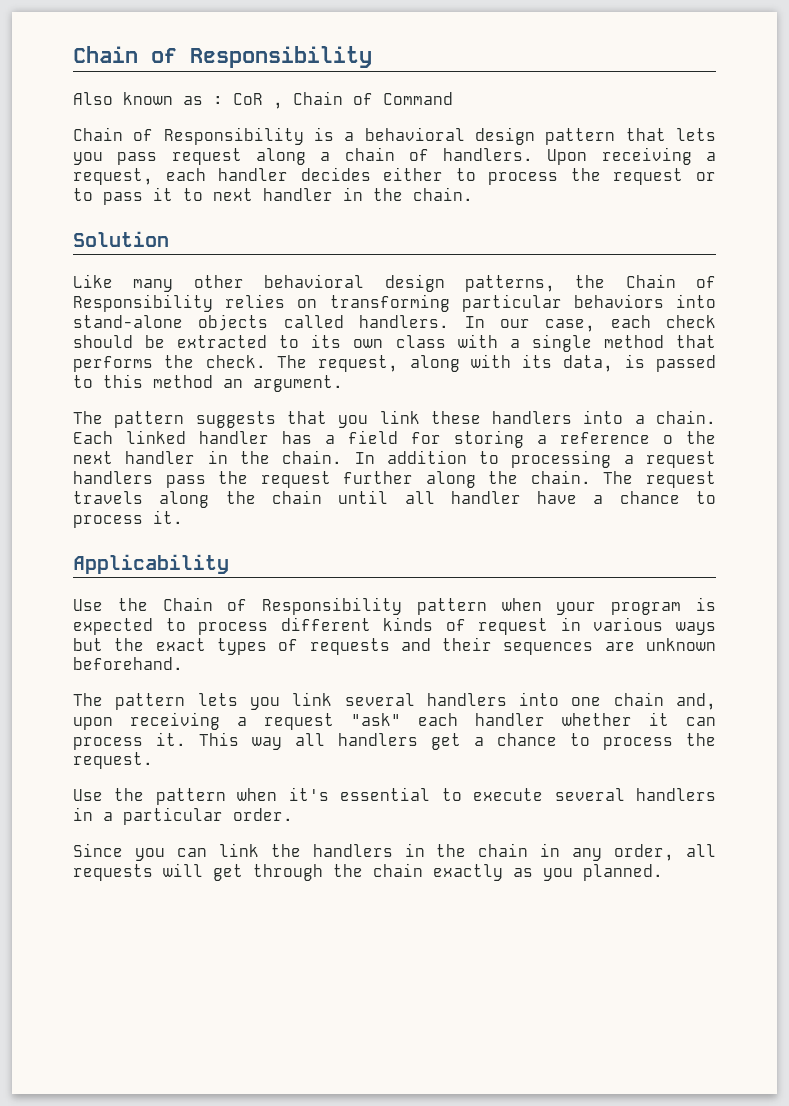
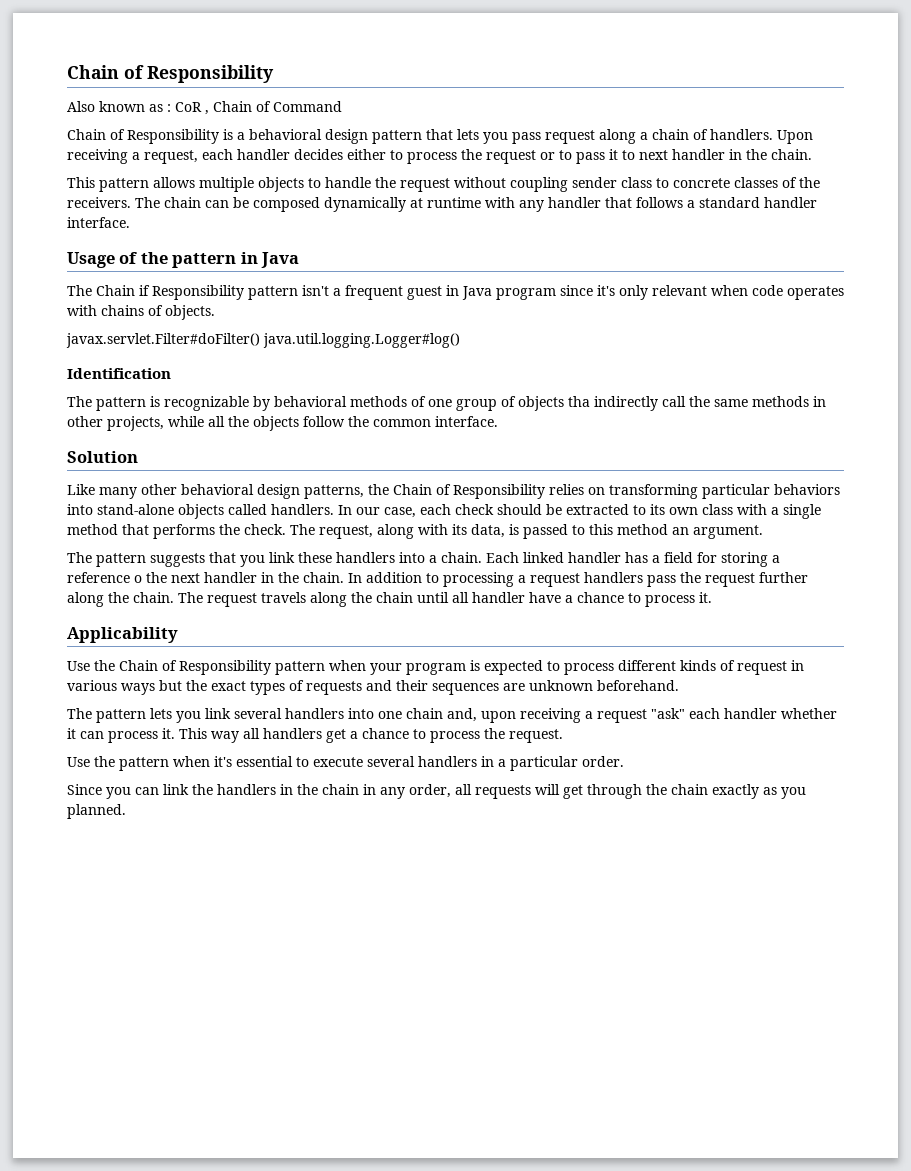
+ This pattern allows multiple objects to handle the request without coupling sender class to concrete classes of the receivers. The chain can be composed dynamically at runtime with any handler that follows a standard handler interface.
+ Usage of the pattern in Java
+ The Chain if Responsibility pattern isn't a frequent guest in Java program since it's only relevant when code operates with chains of objects.
+ javax.servlet.Filter#doFilter() java.util.logging.Logger#log()
+ Identification
+ The pattern is recognizable by behavioral methods of one group of objects tha indirectly call the same methods in other projects, while all the objects follow the common interface.

